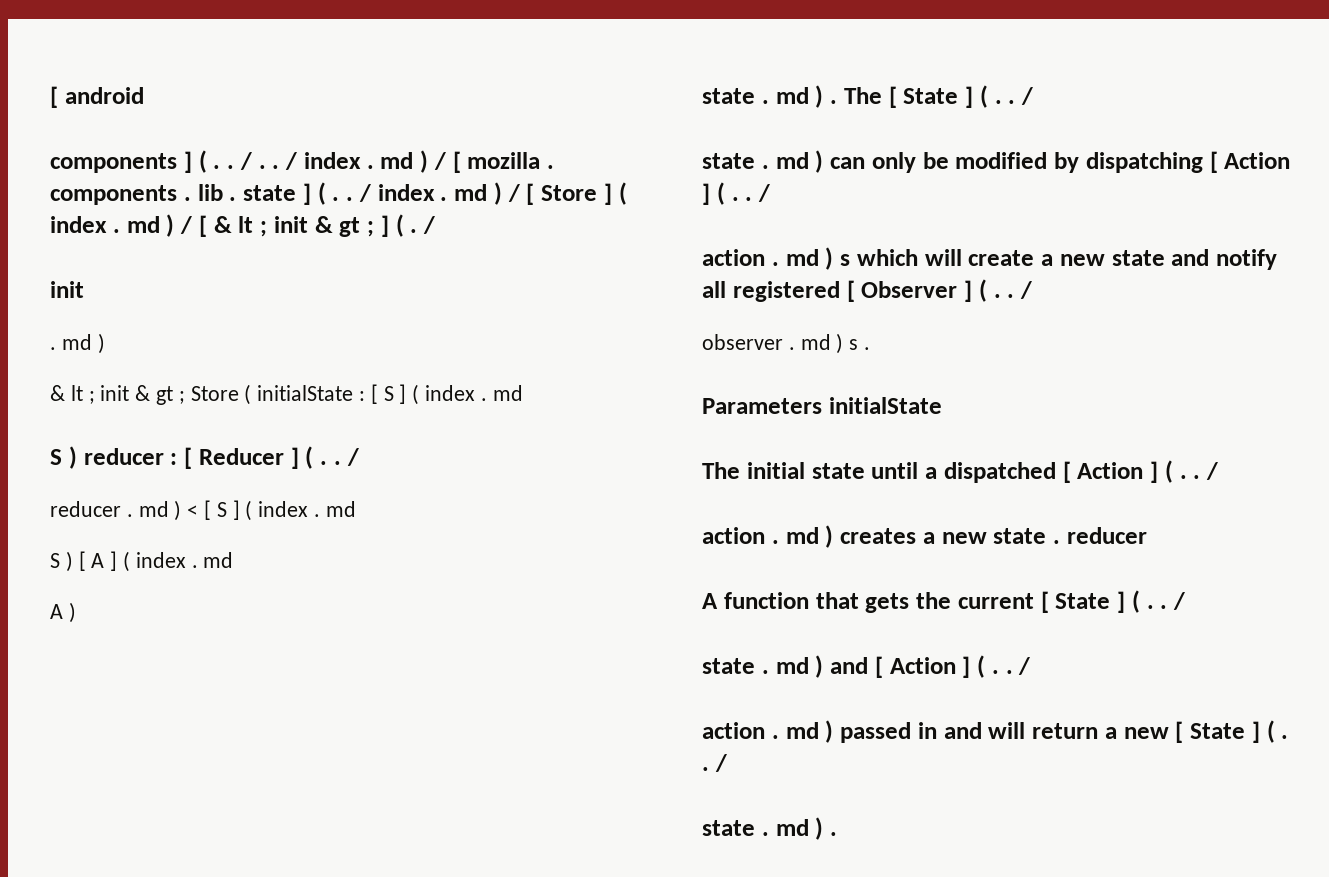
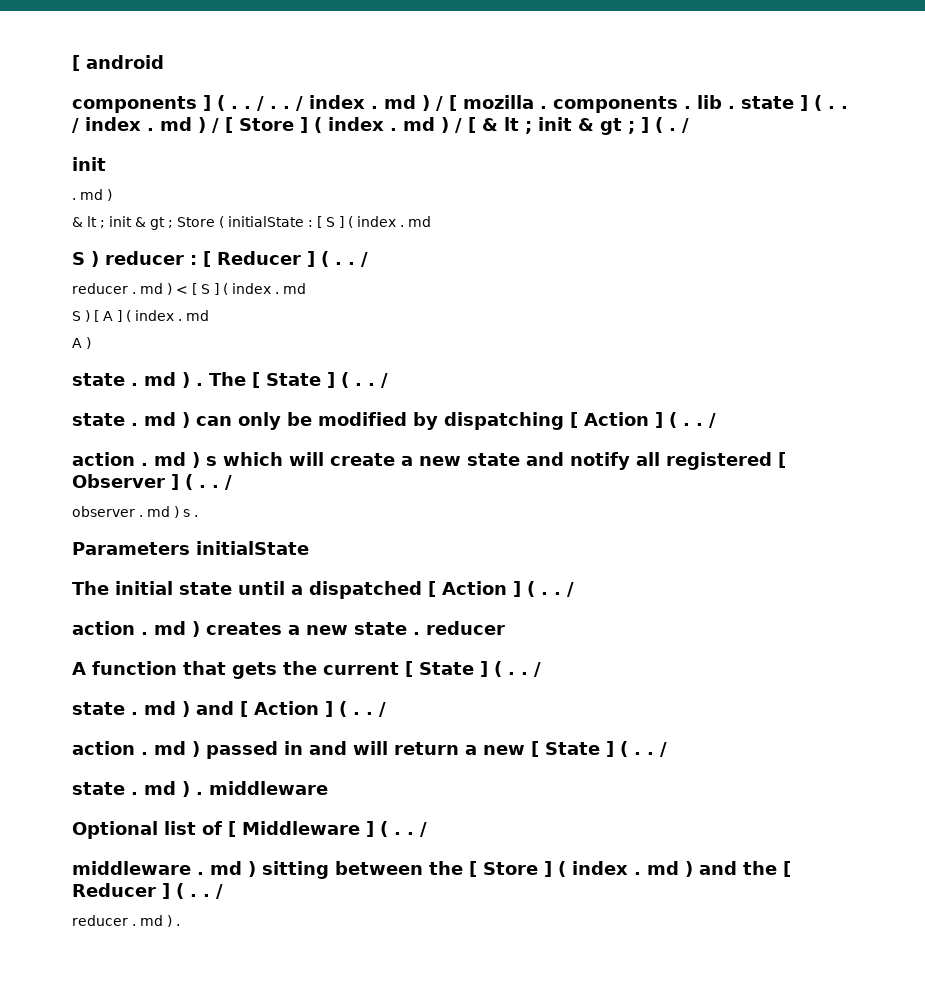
  action . md ) passed in and will return a new [ State ] ( . . /
- state . md ) .
+ state . md ) . middleware
+ Optional list of [ Middleware ] ( . . /
+ middleware . md ) sitting between the [ Store ] ( index . md ) and the [ Reducer ] ( . . /
+ reducer . md ) .

